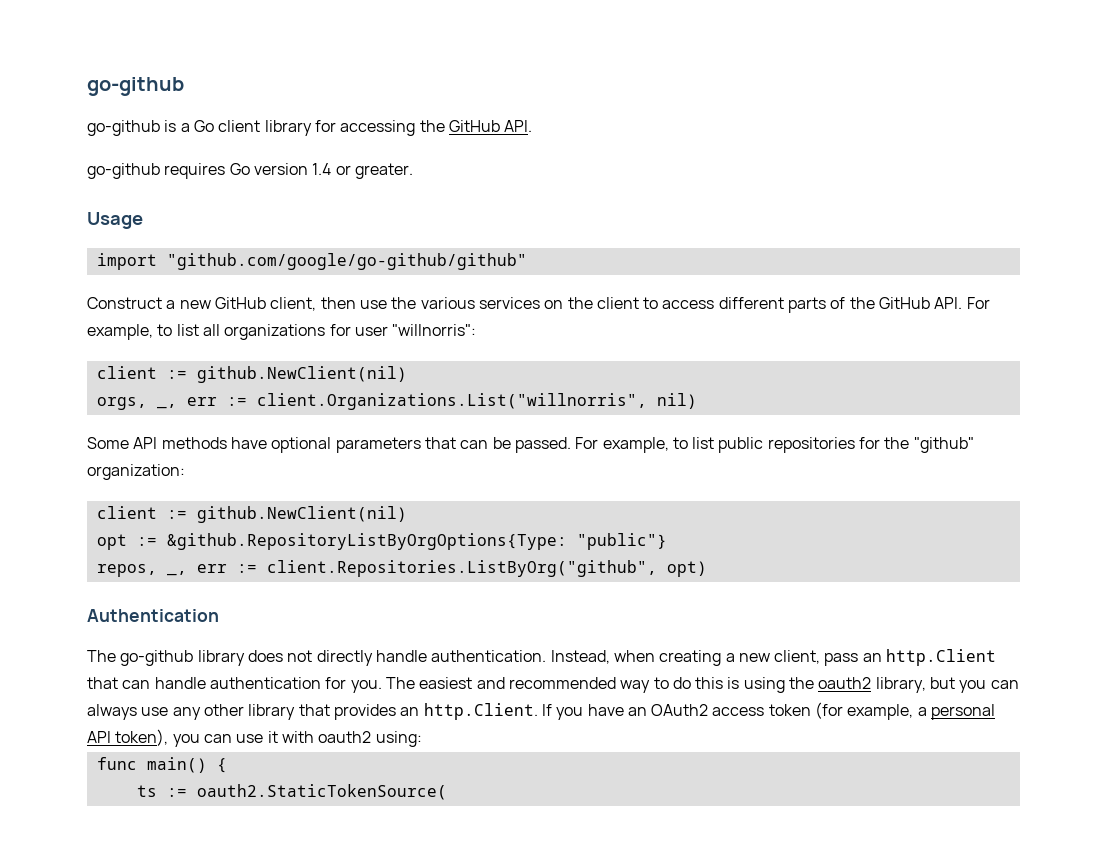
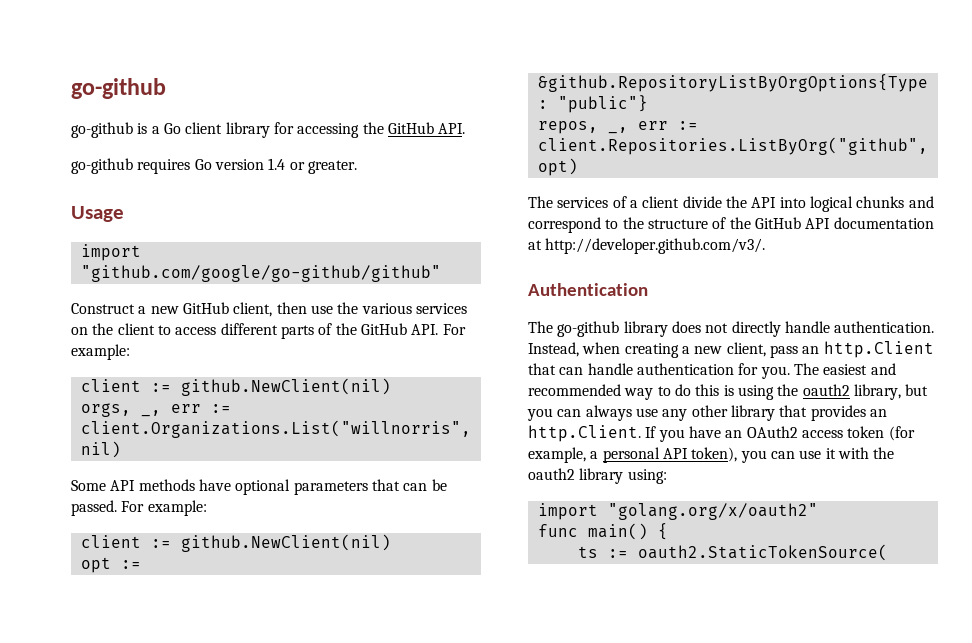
- Construct a new GitHub client, then use the various services on the client to access different parts of the GitHub API. For example, to list all organizations for user "willnorris":
+ Construct a new GitHub client, then use the various services on the client to access different parts of the GitHub API. For example:
- Some API methods have optional parameters that can be passed. For example, to list public repositories for the "github" organization:
+ Some API methods have optional parameters that can be passed. For example:
+ The services of a client divide the API into logical chunks and correspond to the structure of the GitHub API documentation at http://developer.github.com/v3/.
- The easiest and recommended way to do this is using the oauth2 library, but you can always use any other library that provides an http.Client. If you have an OAuth2 access token (for example, a personal API token), you can use it with oauth2 using:
+ The easiest and recommended way to do this is using the oauth2 library, but you can always use any other library that provides an http.Client. If you have an OAuth2 access token (for example, a personal API token), you can use it with the oauth2 library using:
+ import "golang.org/x/oauth2"

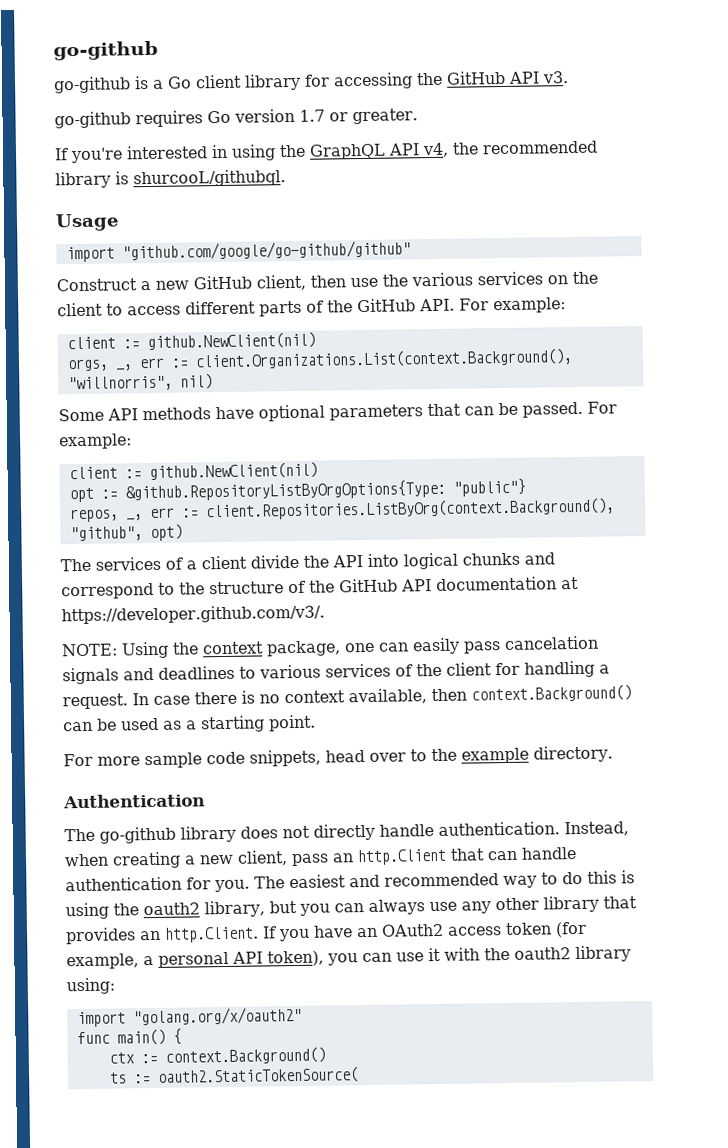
- go-github is a Go client library for accessing the GitHub API.
+ go-github is a Go client library for accessing the GitHub API v3.
- go-github requires Go version 1.4 or greater.
+ go-github requires Go version 1.7 or greater.
+ If you're interested in using the GraphQL API v4, the recommended library is shurcooL/githubql.
- orgs, _, err := client.Organizations.List("willnorris", nil)
+ orgs, _, err := client.Organizations.List(context.Background(), "willnorris", nil)
- repos, _, err := client.Repositories.ListByOrg("github", opt)
+ repos, _, err := client.Repositories.ListByOrg(context.Background(), "github", opt)
- The services of a client divide the API into logical chunks and correspond to the structure of the GitHub API documentation at http://developer.github.com/v3/.
+ The services of a client divide the API into logical chunks and correspond to the structure of the GitHub API documentation at https://developer.github.com/v3/.
+ NOTE: Using the context package, one can easily pass cancelation signals and deadlines to various services of the client for handling a request. In case there is no context available, then context.Background() can be used as a starting point.
+ For more sample code snippets, head over to the example directory.
+ ctx := context.Background()

